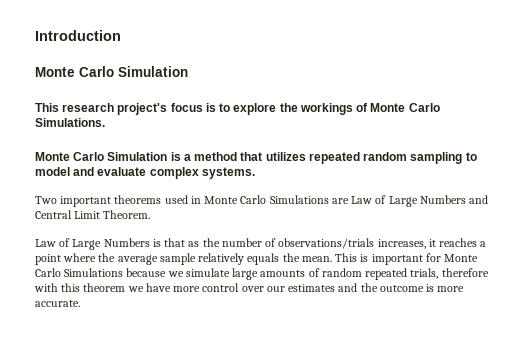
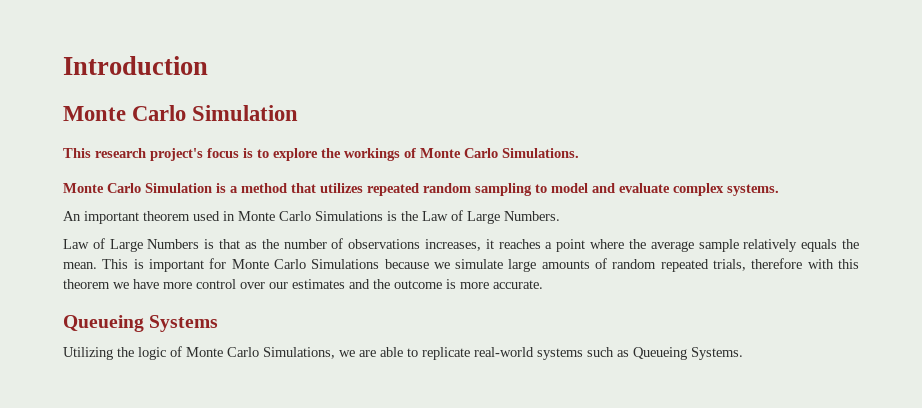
- Two important theorems used in Monte Carlo Simulations are Law of Large Numbers and Central Limit Theorem.
+ An important theorem used in Monte Carlo Simulations is the Law of Large Numbers.
- Law of Large Numbers is that as the number of observations/trials increases, it reaches a point where the average sample relatively equals the mean.
+ Law of Large Numbers is that as the number of observations increases, it reaches a point where the average sample relatively equals the mean.
+ Queueing Systems
+ Utilizing the logic of Monte Carlo Simulations, we are able to replicate real-world systems such as Queueing Systems.

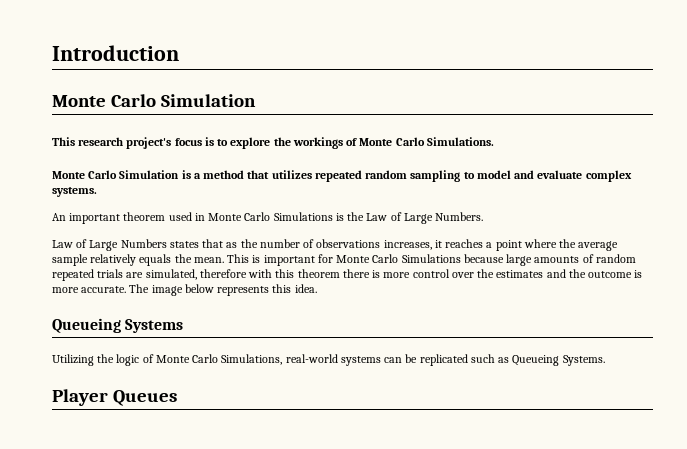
- Law of Large Numbers is that as the number of observations increases, it reaches a point where the average sample relatively equals the mean.
+ Law of Large Numbers states that as the number of observations increases, it reaches a point where the average sample relatively equals the mean.
- This is important for Monte Carlo Simulations because we simulate large amounts of random repeated trials, therefore with this theorem we have more control over our estimates and the outcome is more accurate.
+ This is important for Monte Carlo Simulations because large amounts of random repeated trials are simulated, therefore with this theorem there is more control over the estimates and the outcome is more accurate. The image below represents this idea.
- Utilizing the logic of Monte Carlo Simulations, we are able to replicate real-world systems such as Queueing Systems.
+ Utilizing the logic of Monte Carlo Simulations, real-world systems can be replicated such as Queueing Systems.
+ Player Queues

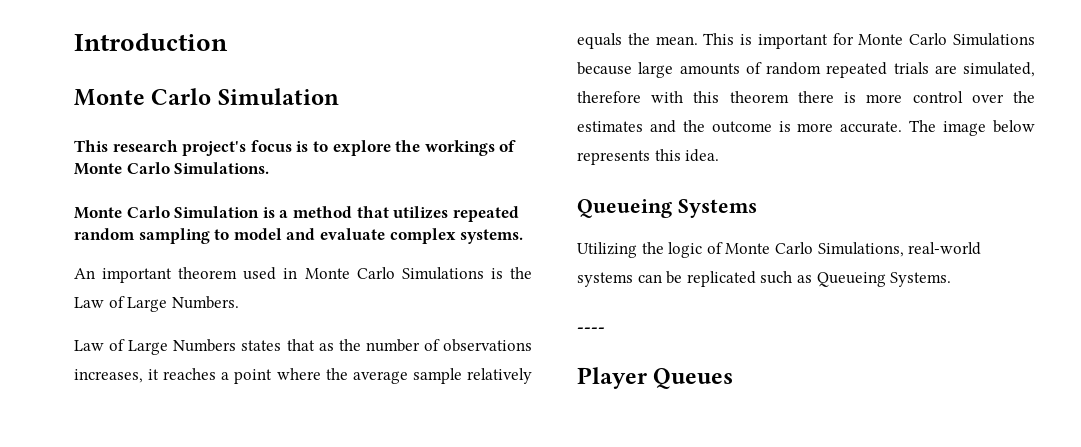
+ ----

